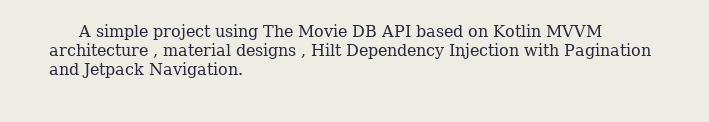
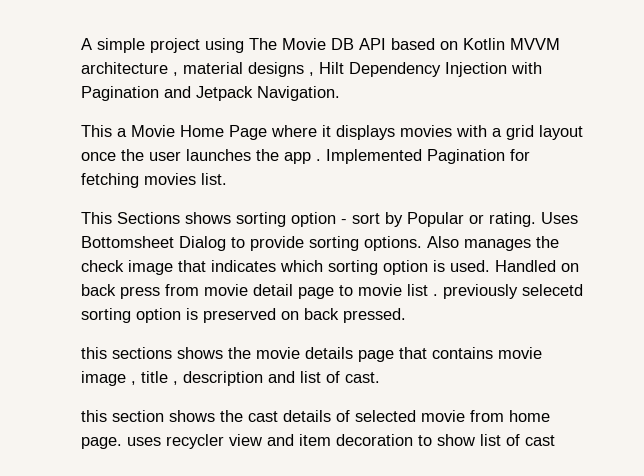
+ This a Movie Home Page where it displays movies with a grid layout once the user launches the app . Implemented Pagination for fetching movies list.
+ This Sections shows sorting option - sort by Popular or rating. Uses Bottomsheet Dialog to provide sorting options. Also manages the check image that indicates which sorting option is used. Handled on back press from movie detail page to movie list . previously selecetd sorting option is preserved on back pressed.
+ this sections shows the movie details page that contains movie image , title , description and list of cast.
+ this section shows the cast details of selected movie from home page. uses recycler view and item decoration to show list of cast

